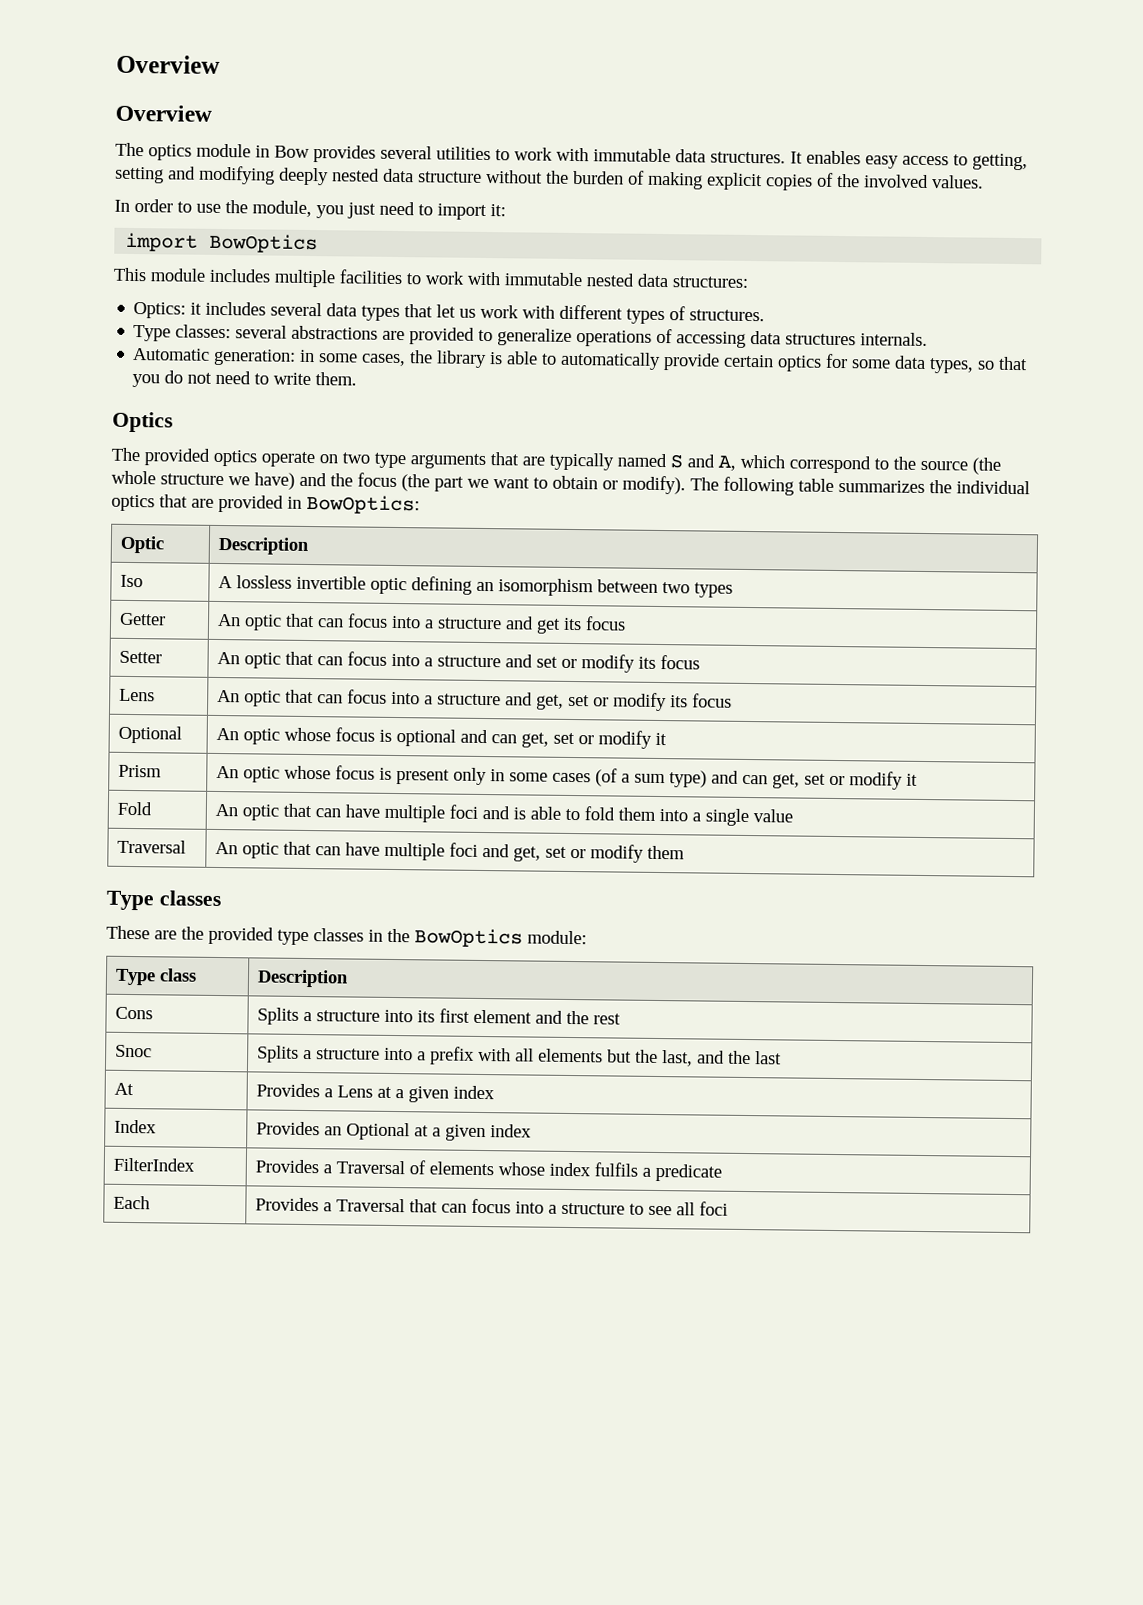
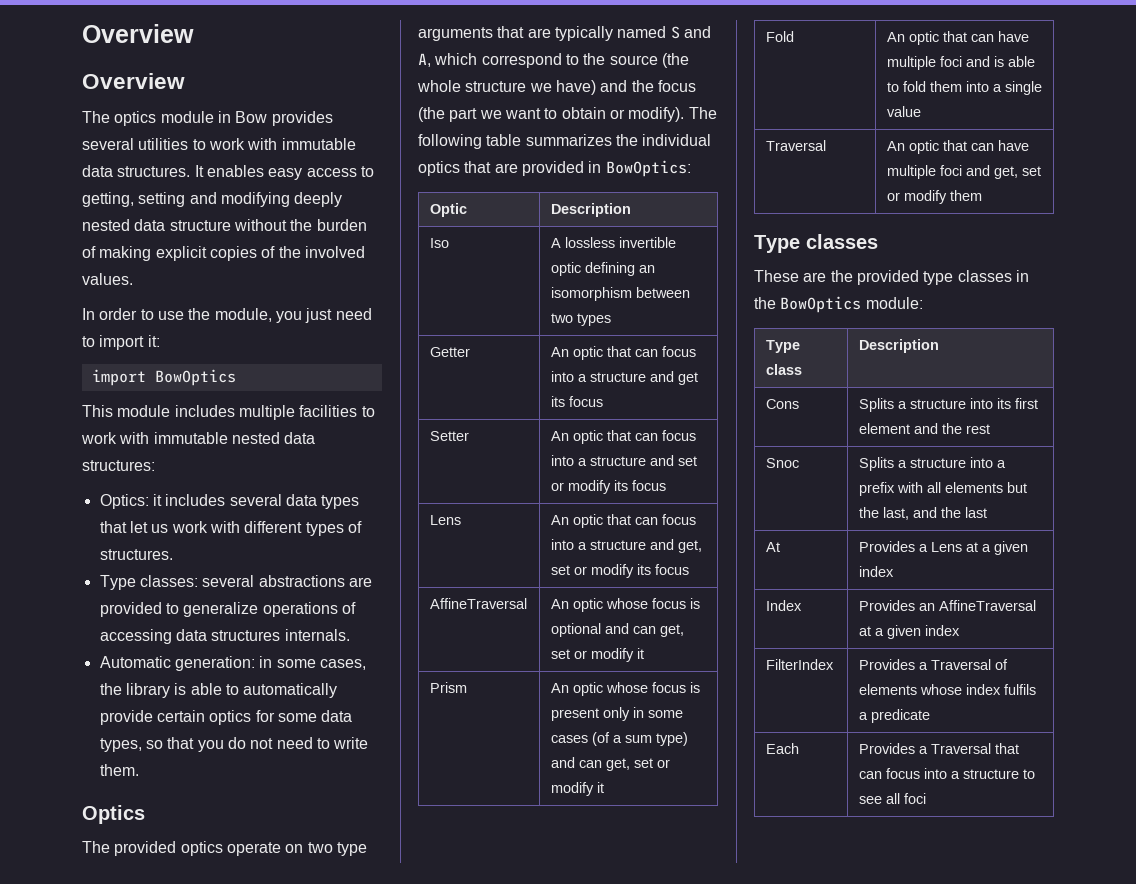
- Optional | An optic whose focus is optional and can get, set or modify it
+ AffineTraversal | An optic whose focus is optional and can get, set or modify it
- Index | Provides an Optional at a given index
+ Index | Provides an AffineTraversal at a given index

